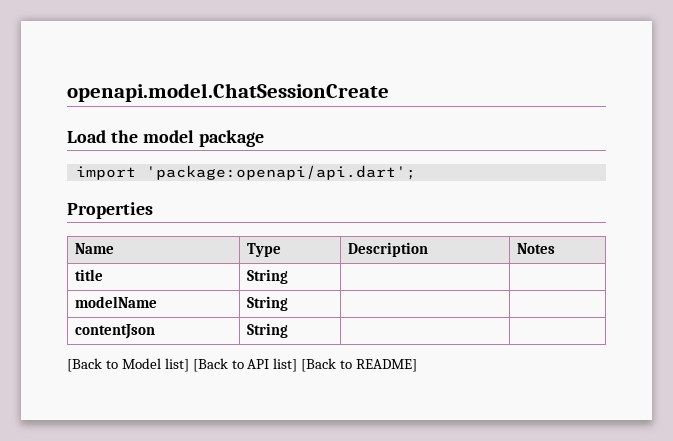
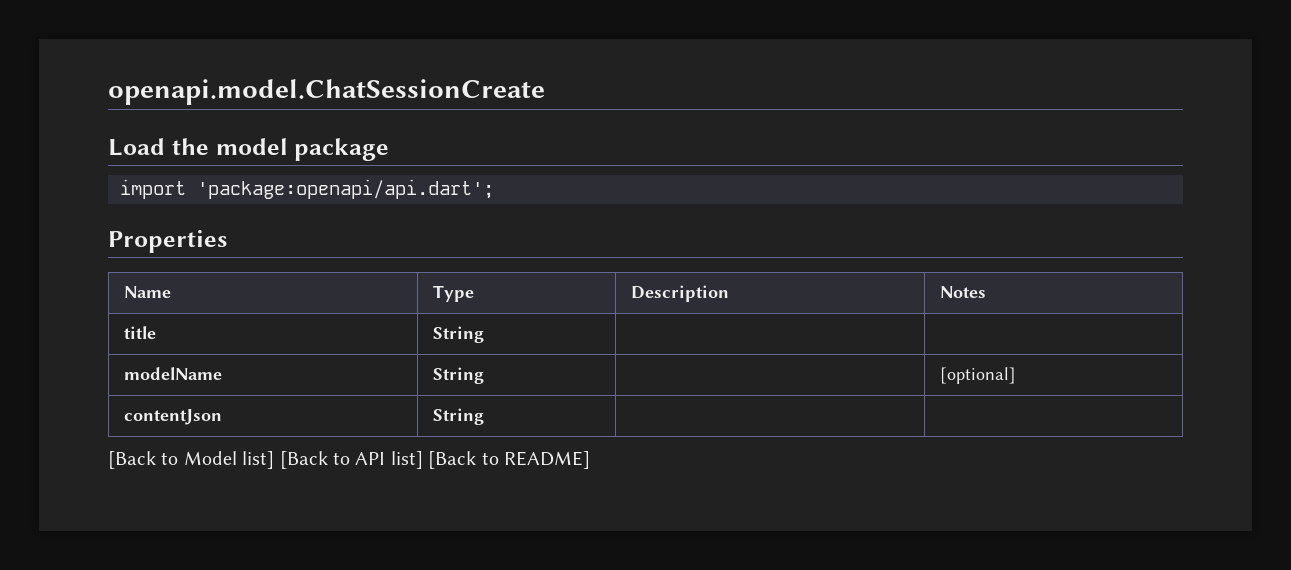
- modelName | String | |
+ modelName | String | | [optional]

